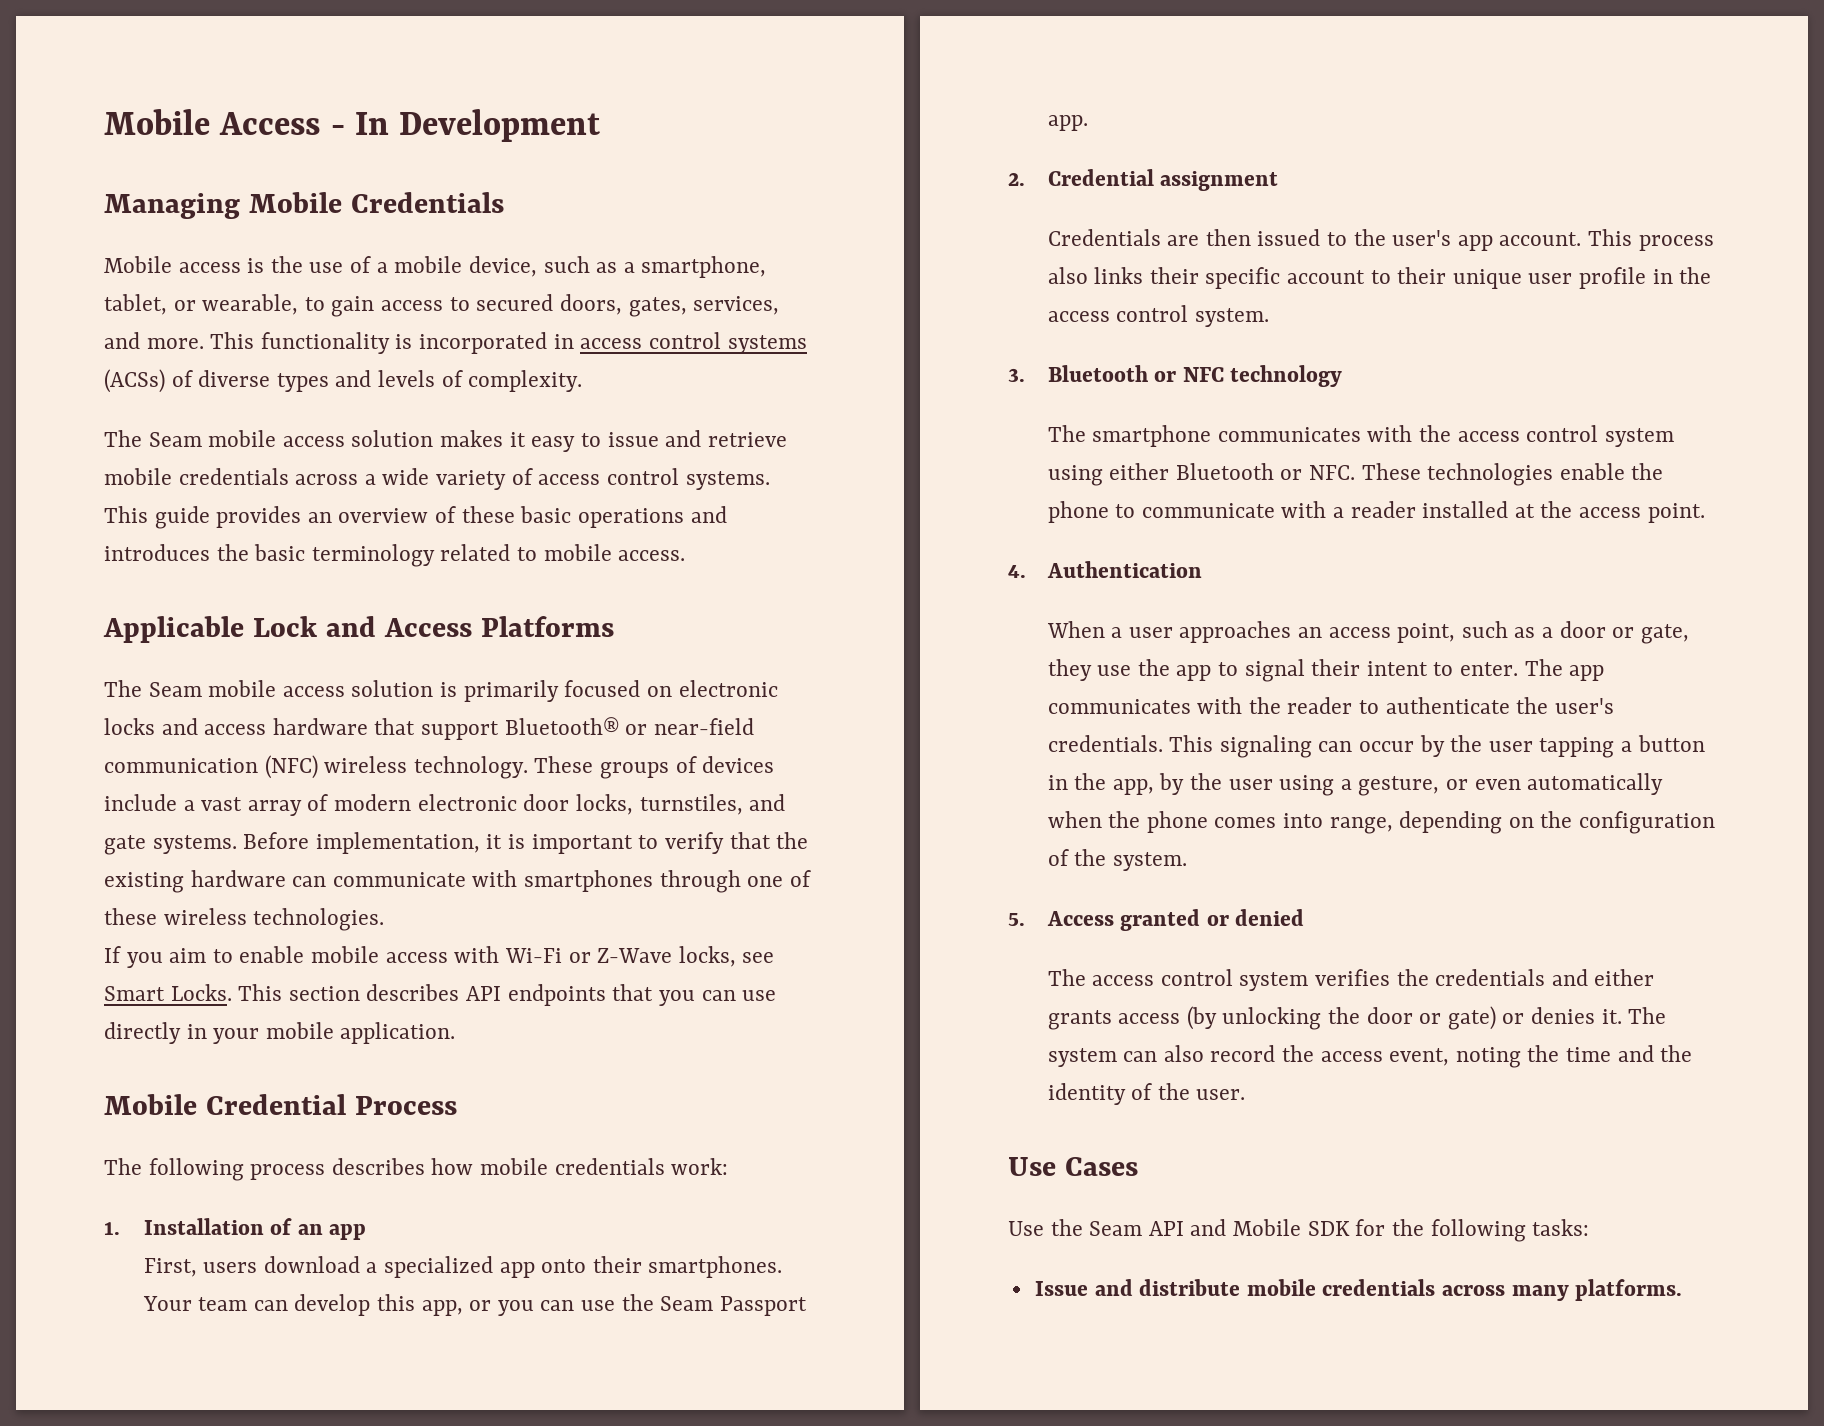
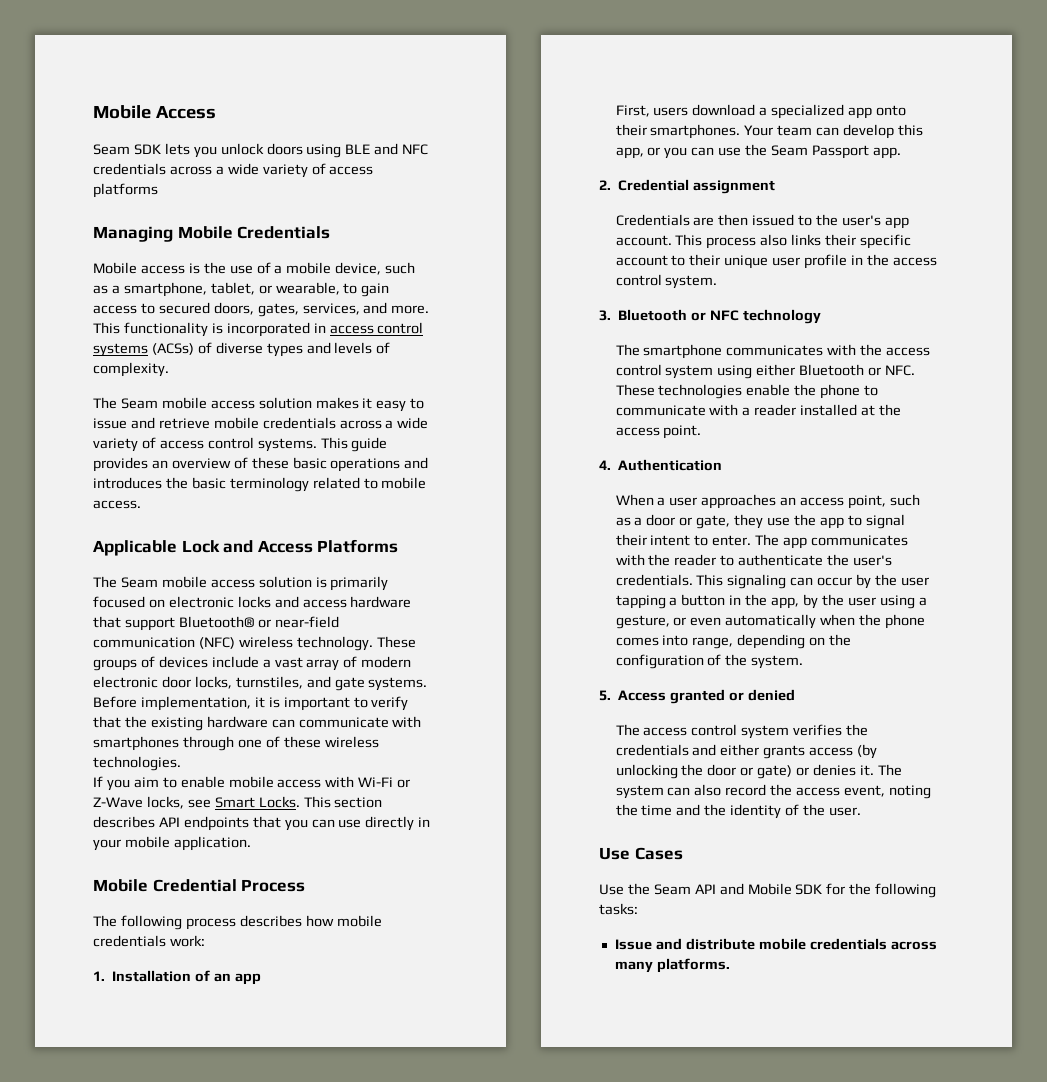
- Mobile Access - In Development
+ Mobile Access
+ Seam SDK lets you unlock doors using BLE and NFC credentials across a wide variety of access platforms

